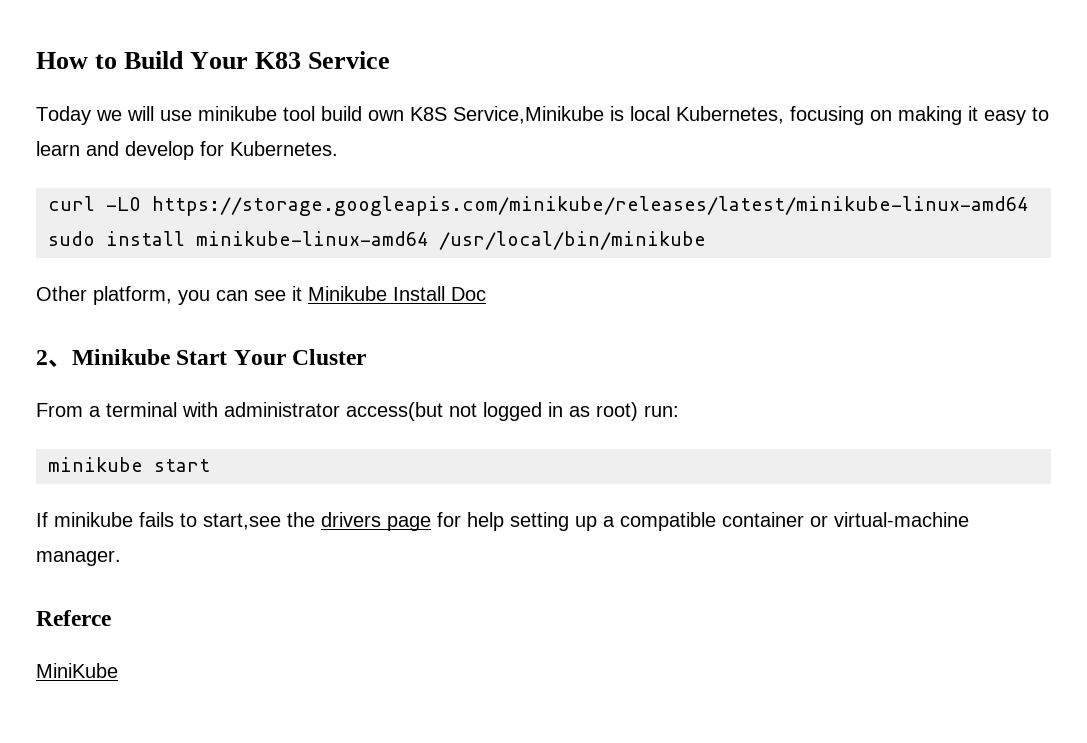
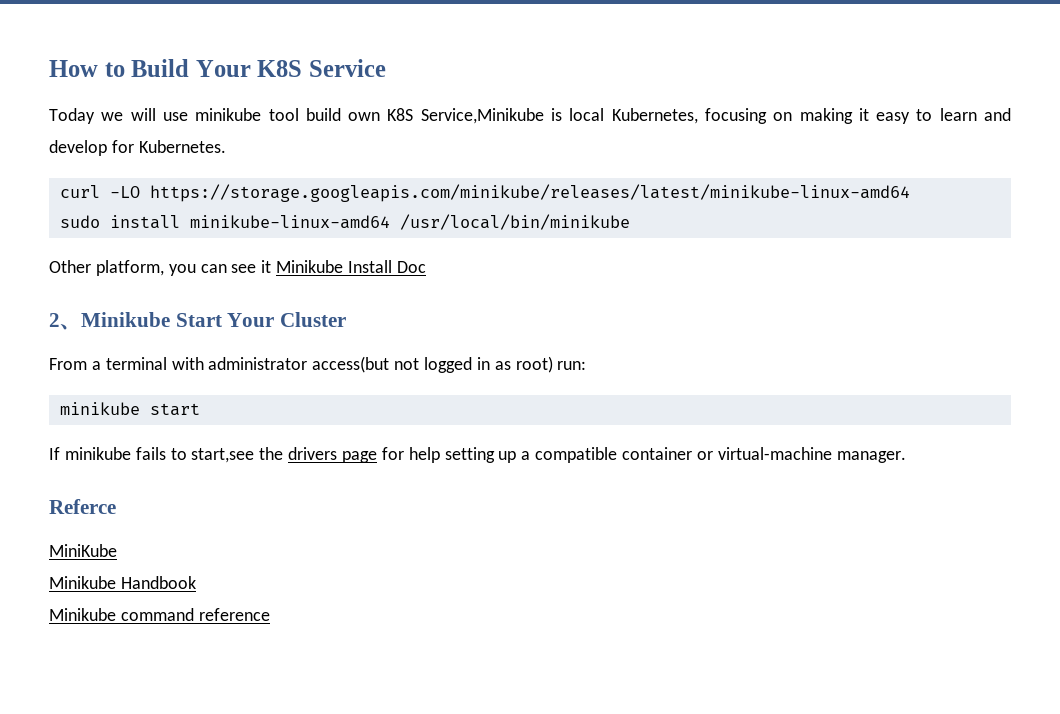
- How to Build Your K83 Service
+ How to Build Your K8S Service
+ Minikube Handbook
+ Minikube command reference

